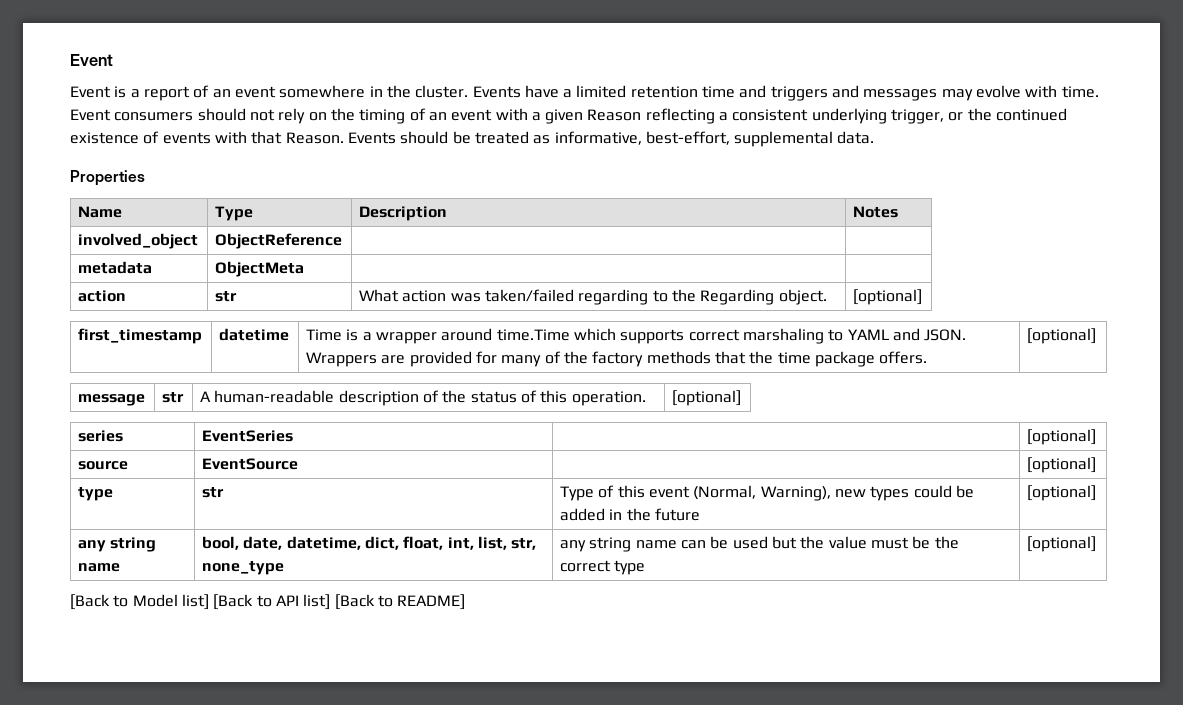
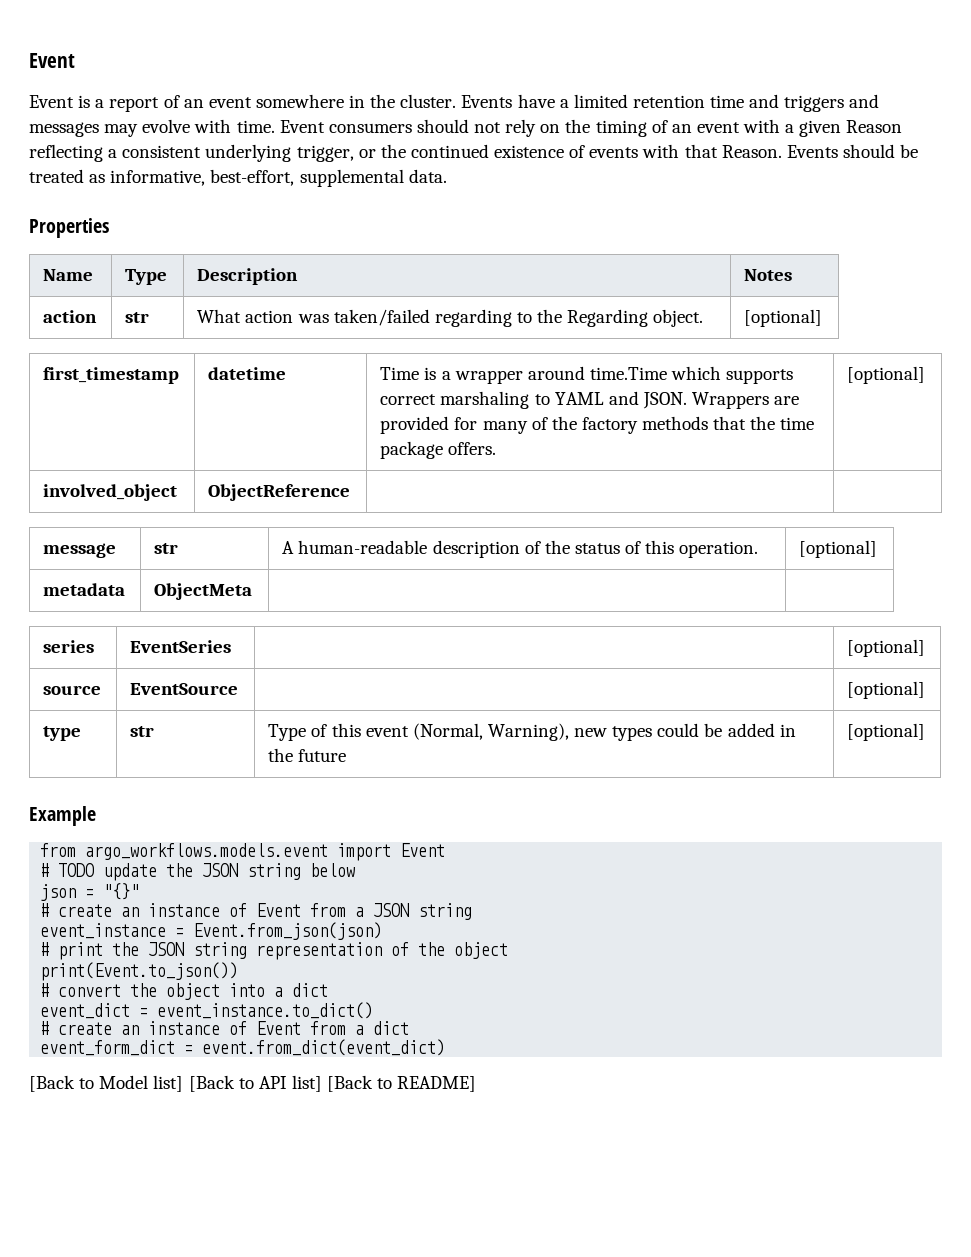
- involved_object | ObjectReference | |
- metadata | ObjectMeta | |
+ involved_object | ObjectReference | |
+ metadata | ObjectMeta | |
- any string name | bool, date, datetime, dict, float, int, list, str, none_type | any string name can be used but the value must be the correct type | [optional]
+ Example
+ from argo_workflows.models.event import Event
+ # TODO update the JSON string below
+ json = "{}"
+ # create an instance of Event from a JSON string
+ event_instance = Event.from_json(json)
+ # print the JSON string representation of the object
+ print(Event.to_json())
+ # convert the object into a dict
+ event_dict = event_instance.to_dict()
+ # create an instance of Event from a dict
+ event_form_dict = event.from_dict(event_dict)

